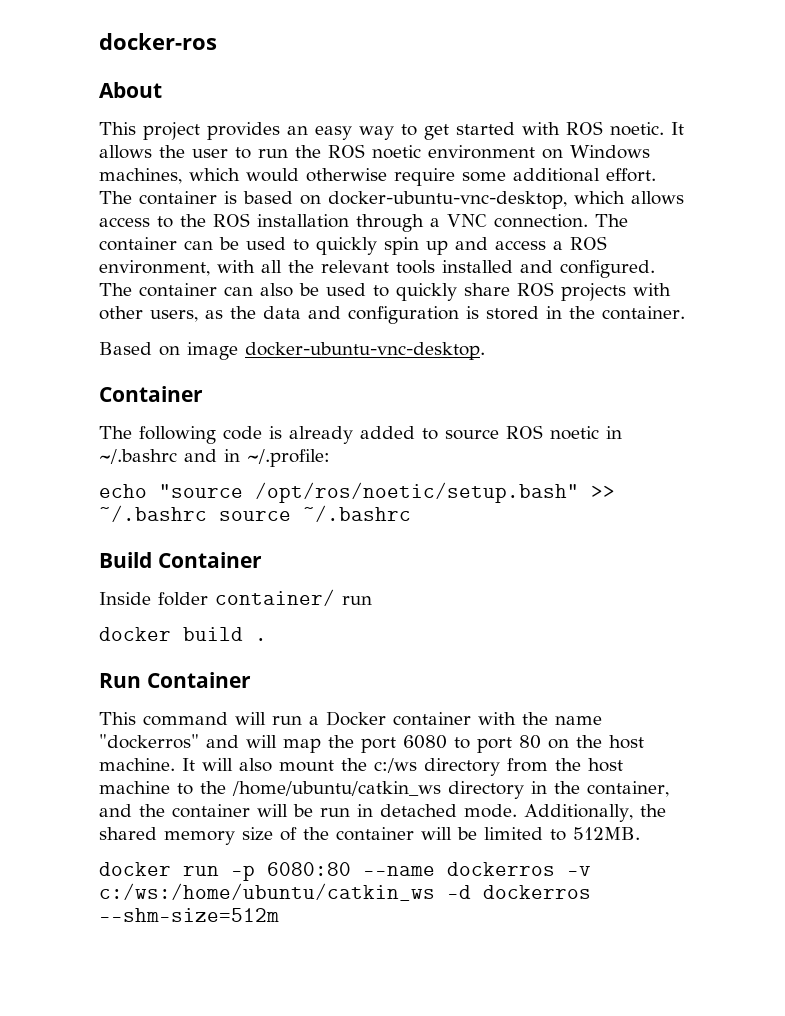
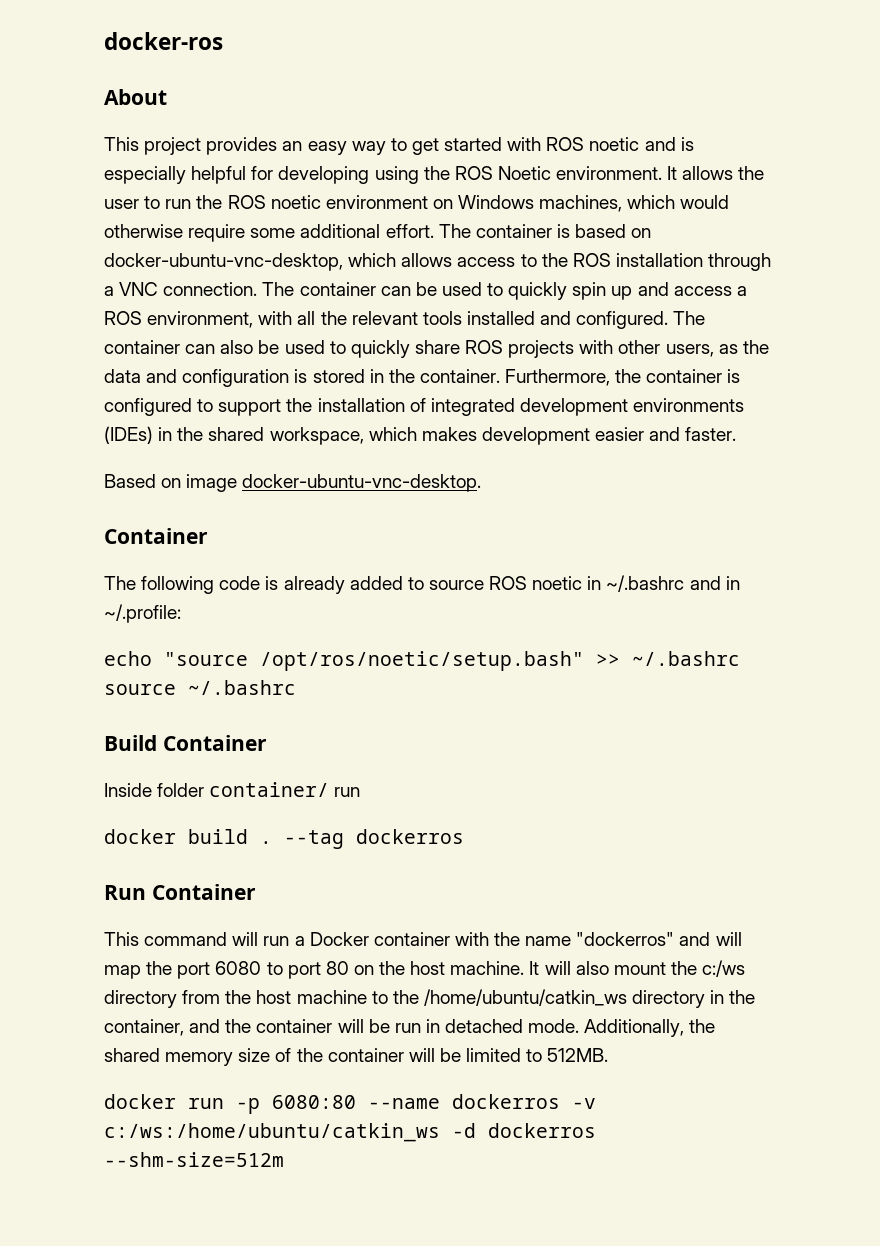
- This project provides an easy way to get started with ROS noetic.
+ This project provides an easy way to get started with ROS noetic and is especially helpful for developing using the ROS Noetic environment.
+ Furthermore, the container is configured to support the installation of integrated development environments (IDEs) in the shared workspace, which makes development easier and faster.
+ --tag dockerros

